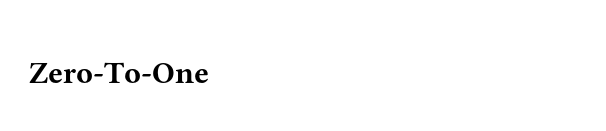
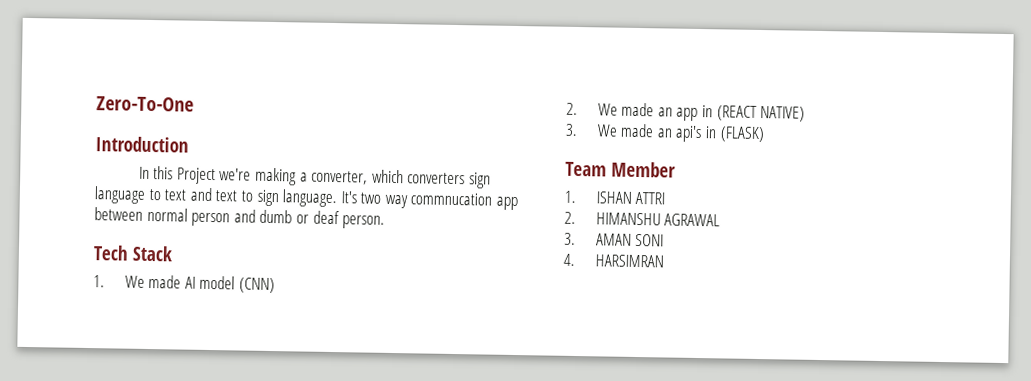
+ Introduction
+ In this Project we're making a converter, which converters sign language to text and text to sign language. It's two way commnucation app between normal person and dumb or deaf person.
+ Tech Stack
+ 1. We made AI model (CNN)
+ 2. We made an app in (REACT NATIVE)
+ 3. We made an api's in (FLASK)
+ Team Member
+ 1. ISHAN ATTRI
+ 2. HIMANSHU AGRAWAL
+ 3. AMAN SONI
+ 4. HARSIMRAN

